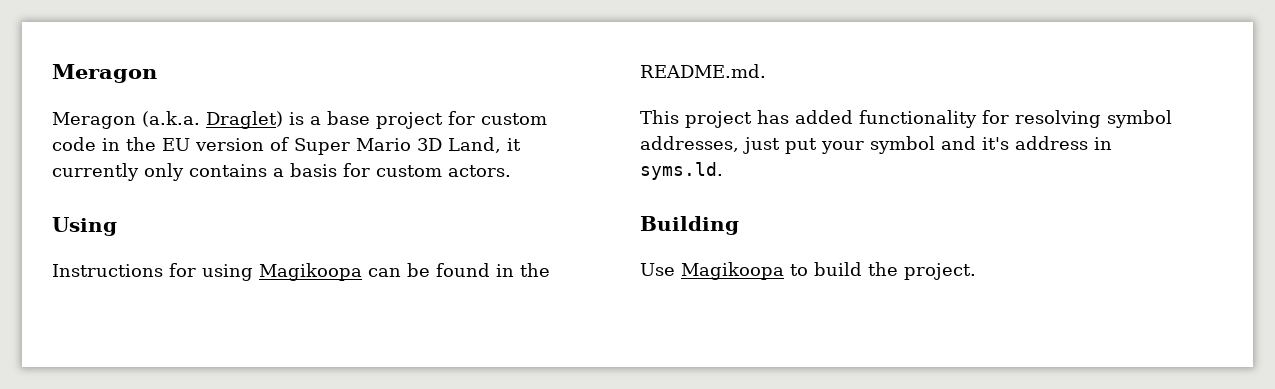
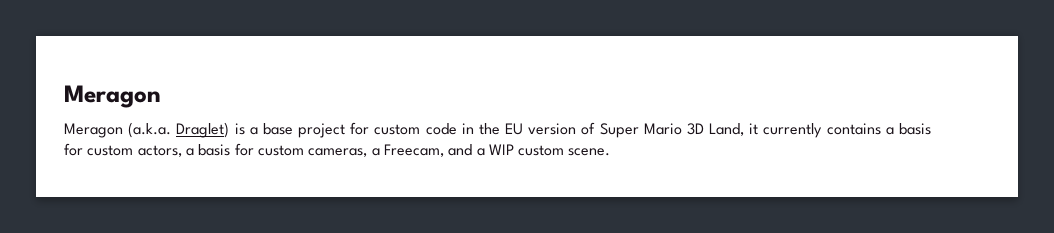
- Meragon (a.k.a. Draglet) is a base project for custom code in the EU version of Super Mario 3D Land, it currently only contains a basis for custom actors.
- Using
- Instructions for using Magikoopa can be found in the README.md.
- This project has added functionality for resolving symbol addresses, just put your symbol and it's address in syms.ld.
- Building
- Use Magikoopa to build the project.
+ Meragon (a.k.a. Draglet) is a base project for custom code in the EU version of Super Mario 3D Land, it currently contains a basis for custom actors, a basis for custom cameras, a Freecam, and a WIP custom scene.

